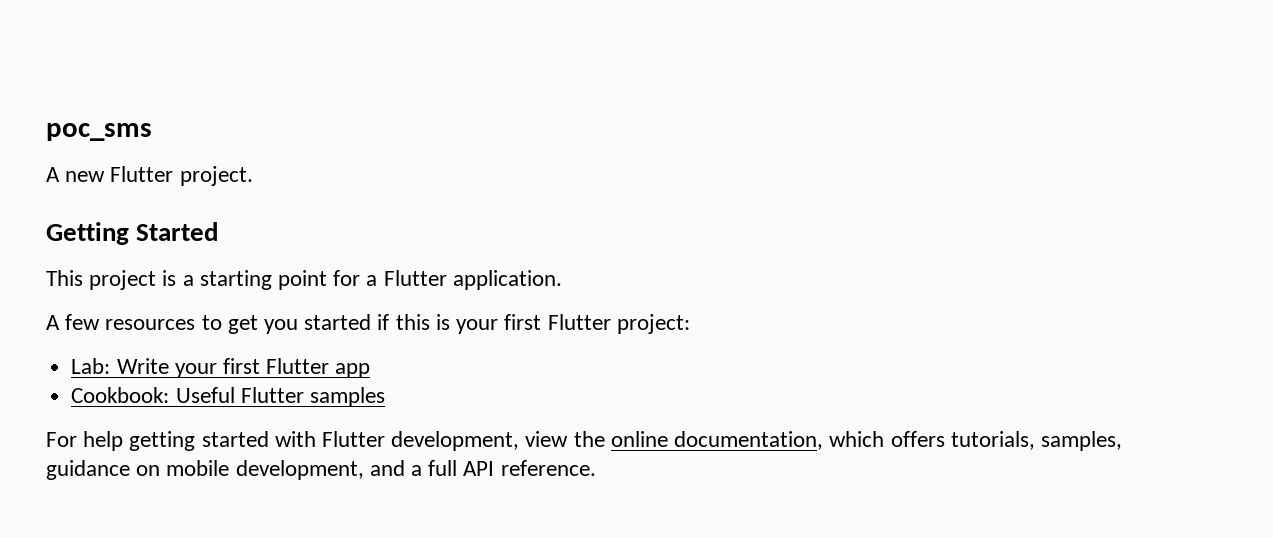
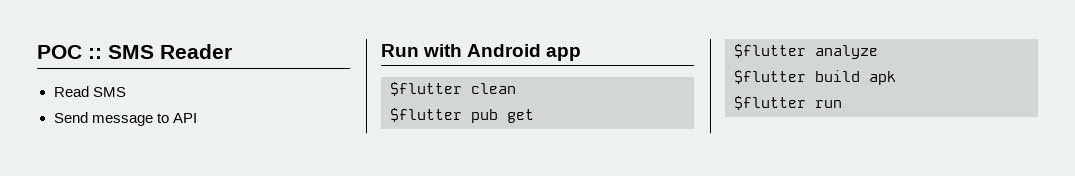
- poc_sms
- A new Flutter project.
- Getting Started
- This project is a starting point for a Flutter application.
- A few resources to get you started if this is your first Flutter project:
- Lab: Write your first Flutter app
- Cookbook: Useful Flutter samples
- For help getting started with Flutter development, view the online documentation, which offers tutorials, samples, guidance on mobile development, and a full API reference.
+ POC :: SMS Reader
+ Read SMS
+ Send message to API
+ Run with Android app
+ $flutter clean
+ $flutter pub get
+ $flutter analyze
+ $flutter build apk
+ $flutter run

